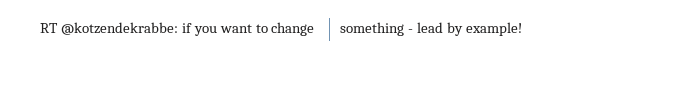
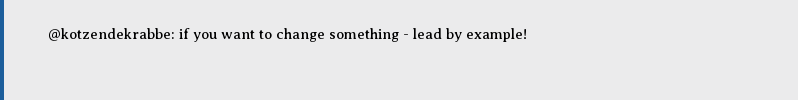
- RT @kotzendekrabbe: if you want to change something - lead by example!
+ @kotzendekrabbe: if you want to change something - lead by example!

